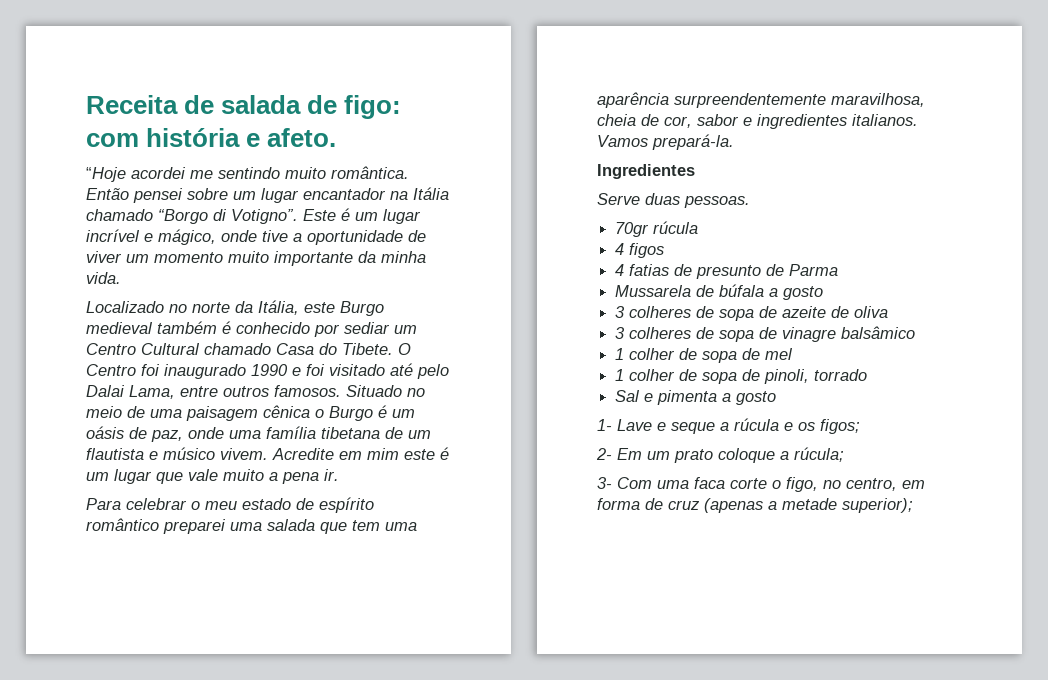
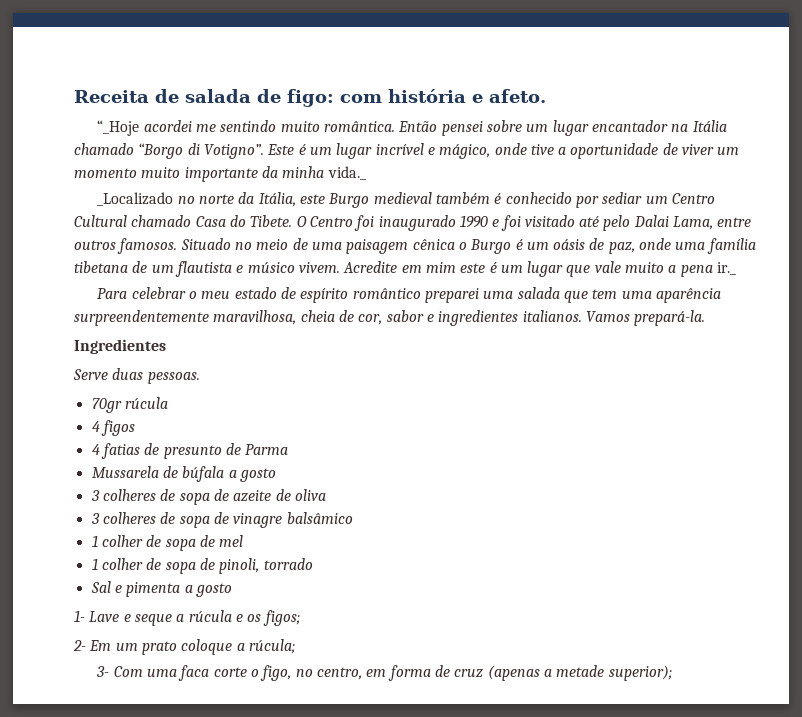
- “Hoje acordei me sentindo muito romântica.
+ “_Hoje acordei me sentindo muito romântica.
- Este é um lugar incrível e mágico, onde tive a oportunidade de viver um momento muito importante da minha vida.
- Localizado no norte da Itália, este Burgo medieval também é conhecido por sediar um Centro Cultural chamado Casa do Tibete.
+ Este é um lugar incrível e mágico, onde tive a oportunidade de viver um momento muito importante da minha vida._
+ _Localizado no norte da Itália, este Burgo medieval também é conhecido por sediar um Centro Cultural chamado Casa do Tibete.
- Acredite em mim este é um lugar que vale muito a pena ir.
+ Acredite em mim este é um lugar que vale muito a pena ir._

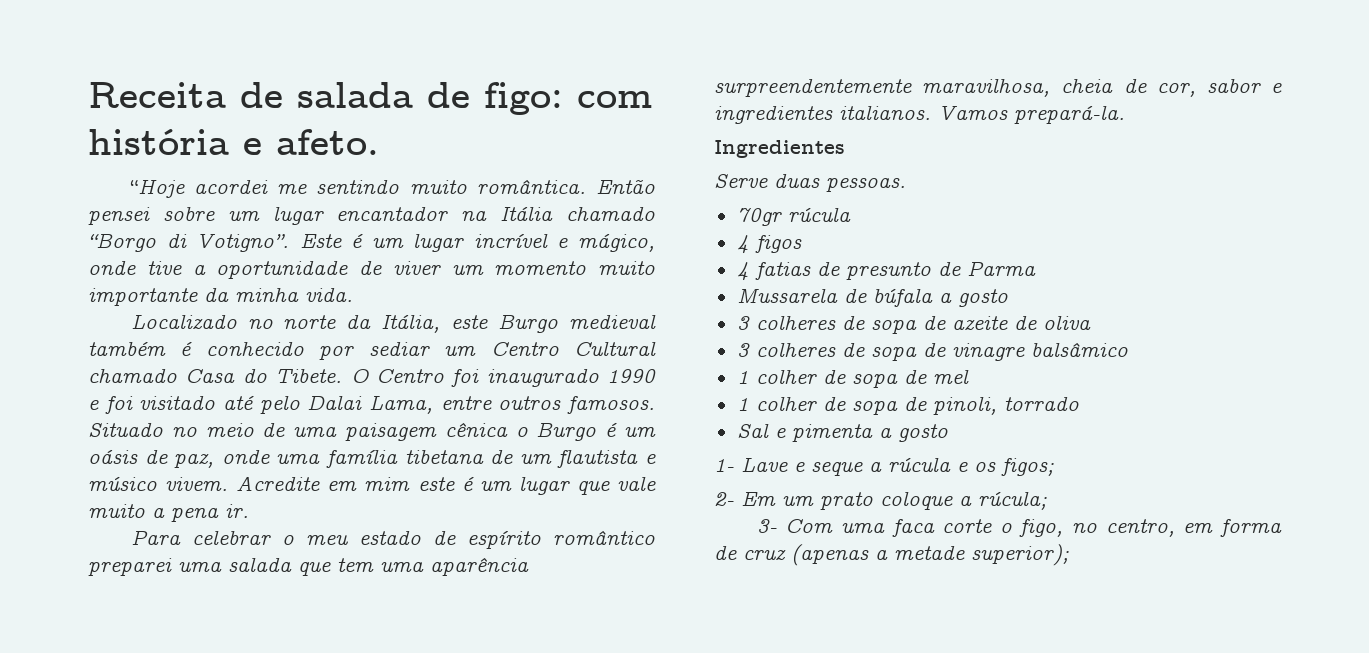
- “_Hoje acordei me sentindo muito romântica.
+ “Hoje acordei me sentindo muito romântica.
- Este é um lugar incrível e mágico, onde tive a oportunidade de viver um momento muito importante da minha vida._
- _Localizado no norte da Itália, este Burgo medieval também é conhecido por sediar um Centro Cultural chamado Casa do Tibete.
+ Este é um lugar incrível e mágico, onde tive a oportunidade de viver um momento muito importante da minha vida.
+ Localizado no norte da Itália, este Burgo medieval também é conhecido por sediar um Centro Cultural chamado Casa do Tibete.
- Acredite em mim este é um lugar que vale muito a pena ir._
+ Acredite em mim este é um lugar que vale muito a pena ir.

